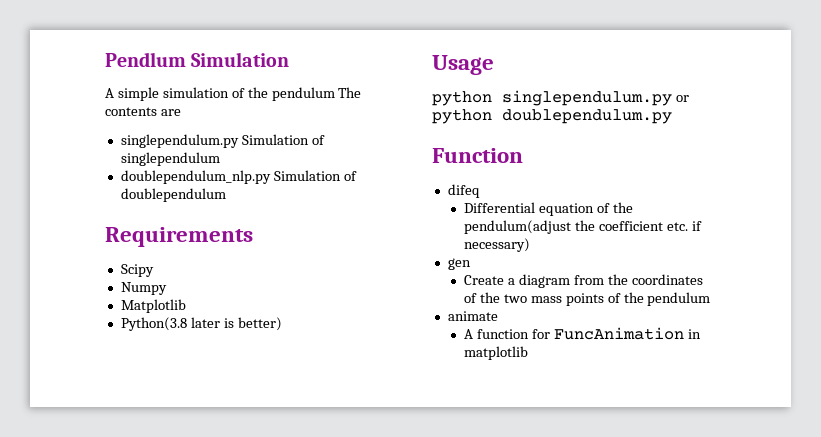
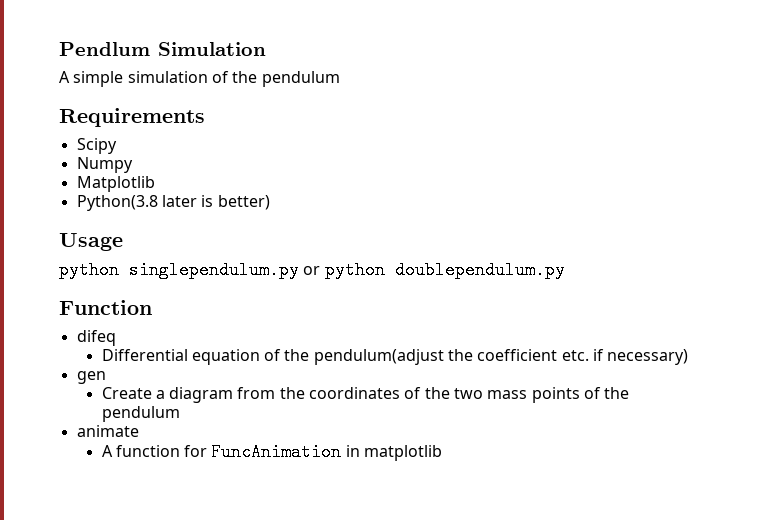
- A simple simulation of the pendulum The contents are
- singlependulum.py Simulation of singlependulum
- doublependulum_nlp.py Simulation of doublependulum
+ A simple simulation of the pendulum

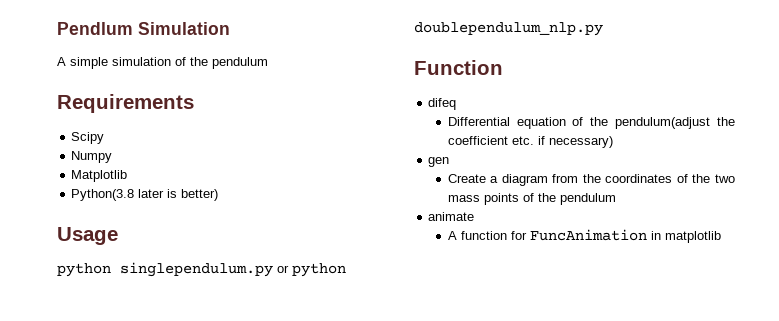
- python singlependulum.py or python doublependulum.py
+ python singlependulum.py or python doublependulum_nlp.py

